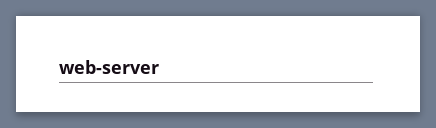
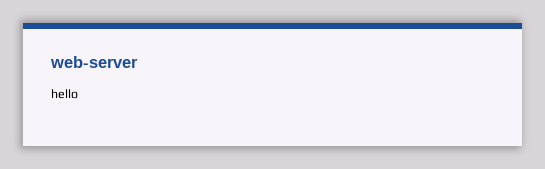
+ hello

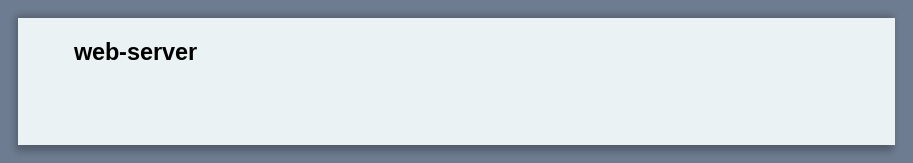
- hello

